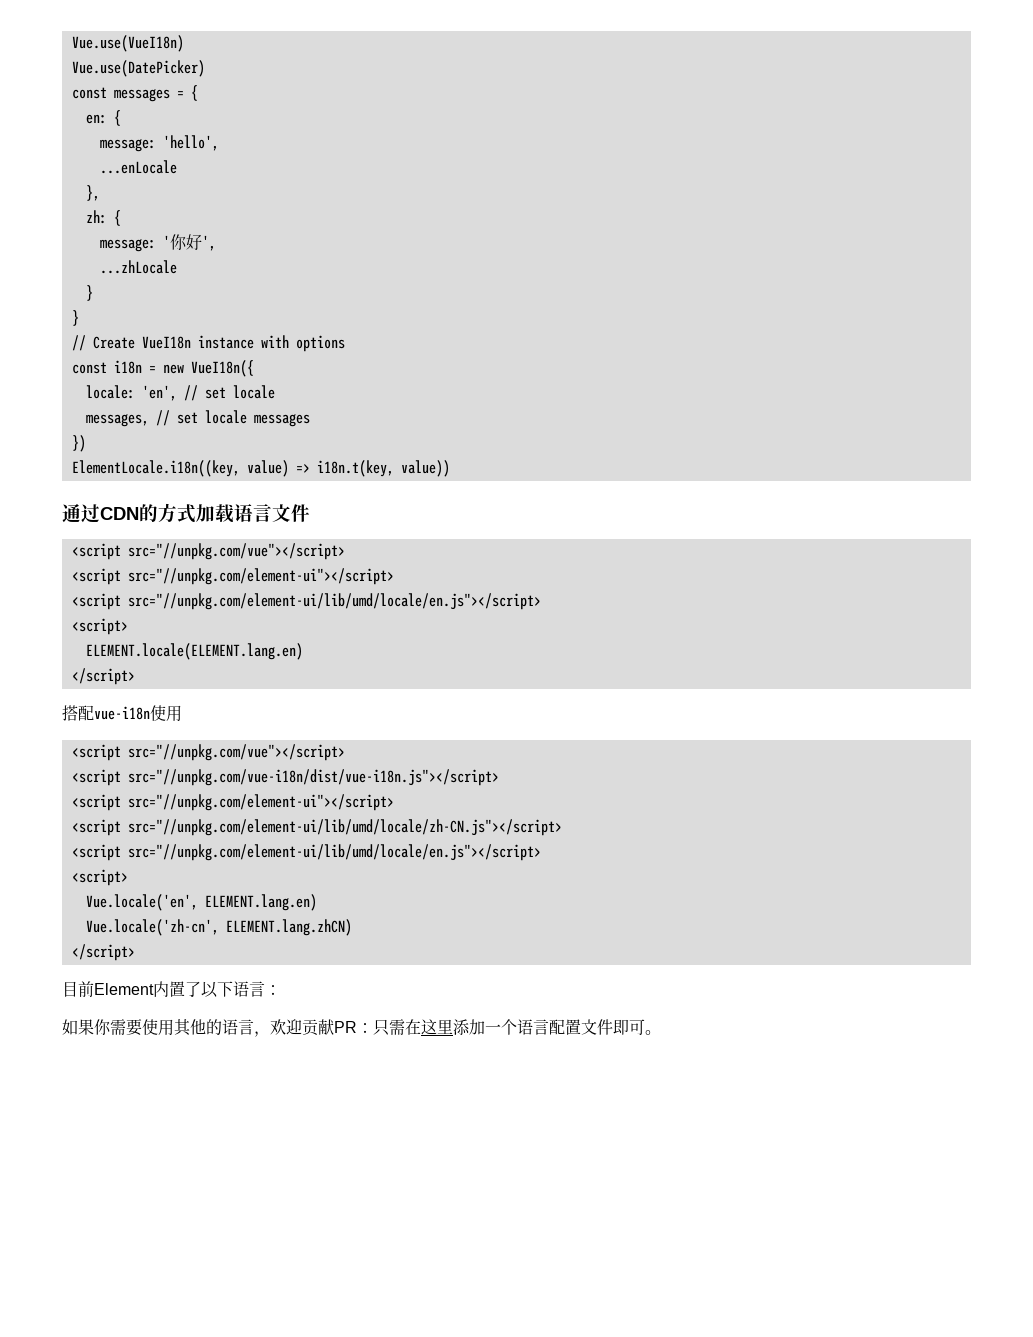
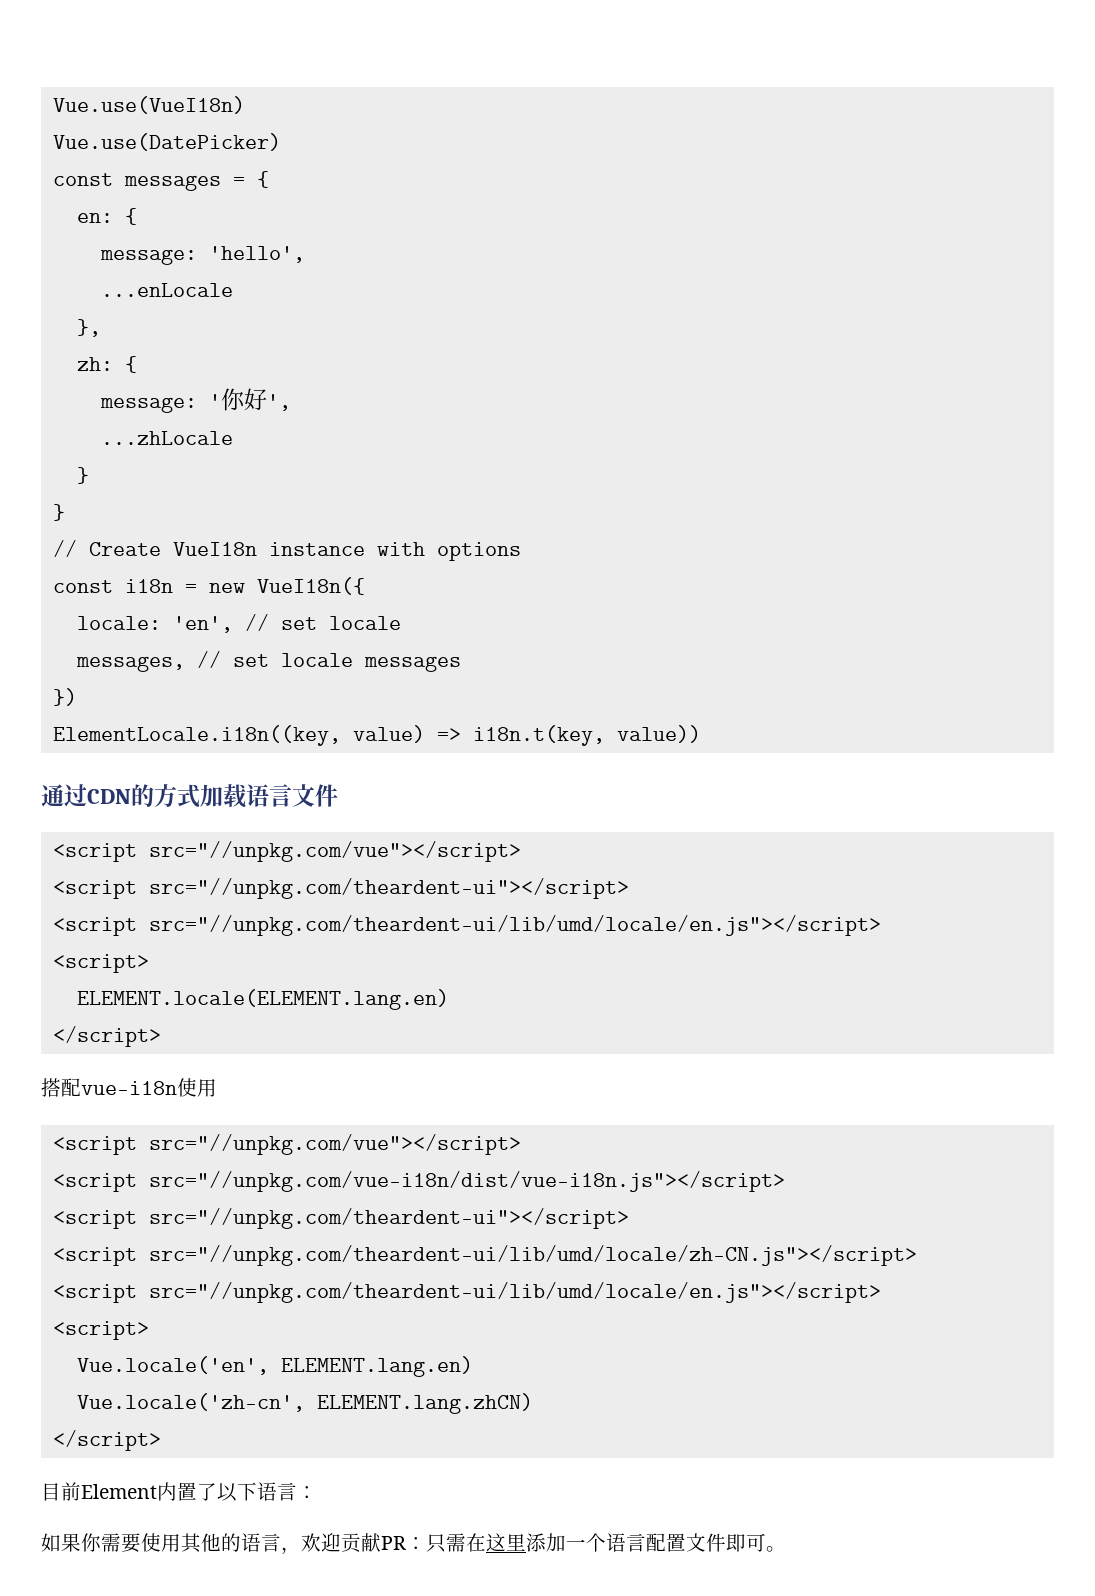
  通过CDN的方式加载语言文件
  <script src="//unpkg.com/vue"></script>
- <script src="//unpkg.com/element-ui"></script>
- <script src="//unpkg.com/element-ui/lib/umd/locale/en.js"></script>
+ <script src="//unpkg.com/theardent-ui"></script>
+ <script src="//unpkg.com/theardent-ui/lib/umd/locale/en.js"></script>
  <script src="//unpkg.com/vue-i18n/dist/vue-i18n.js"></script>
- <script src="//unpkg.com/element-ui"></script>
- <script src="//unpkg.com/element-ui/lib/umd/locale/zh-CN.js"></script>
- <script src="//unpkg.com/element-ui/lib/umd/locale/en.js"></script>
+ <script src="//unpkg.com/theardent-ui"></script>
+ <script src="//unpkg.com/theardent-ui/lib/umd/locale/zh-CN.js"></script>
+ <script src="//unpkg.com/theardent-ui/lib/umd/locale/en.js"></script>

